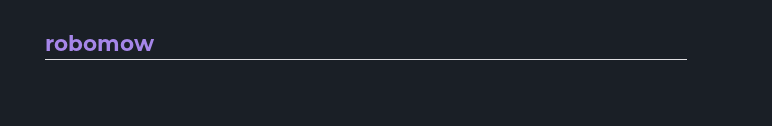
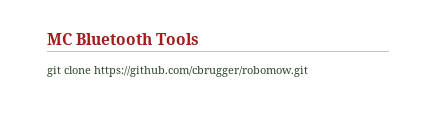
- robomow
+ MC Bluetooth Tools
+ git clone https://github.com/cbrugger/robomow.git

